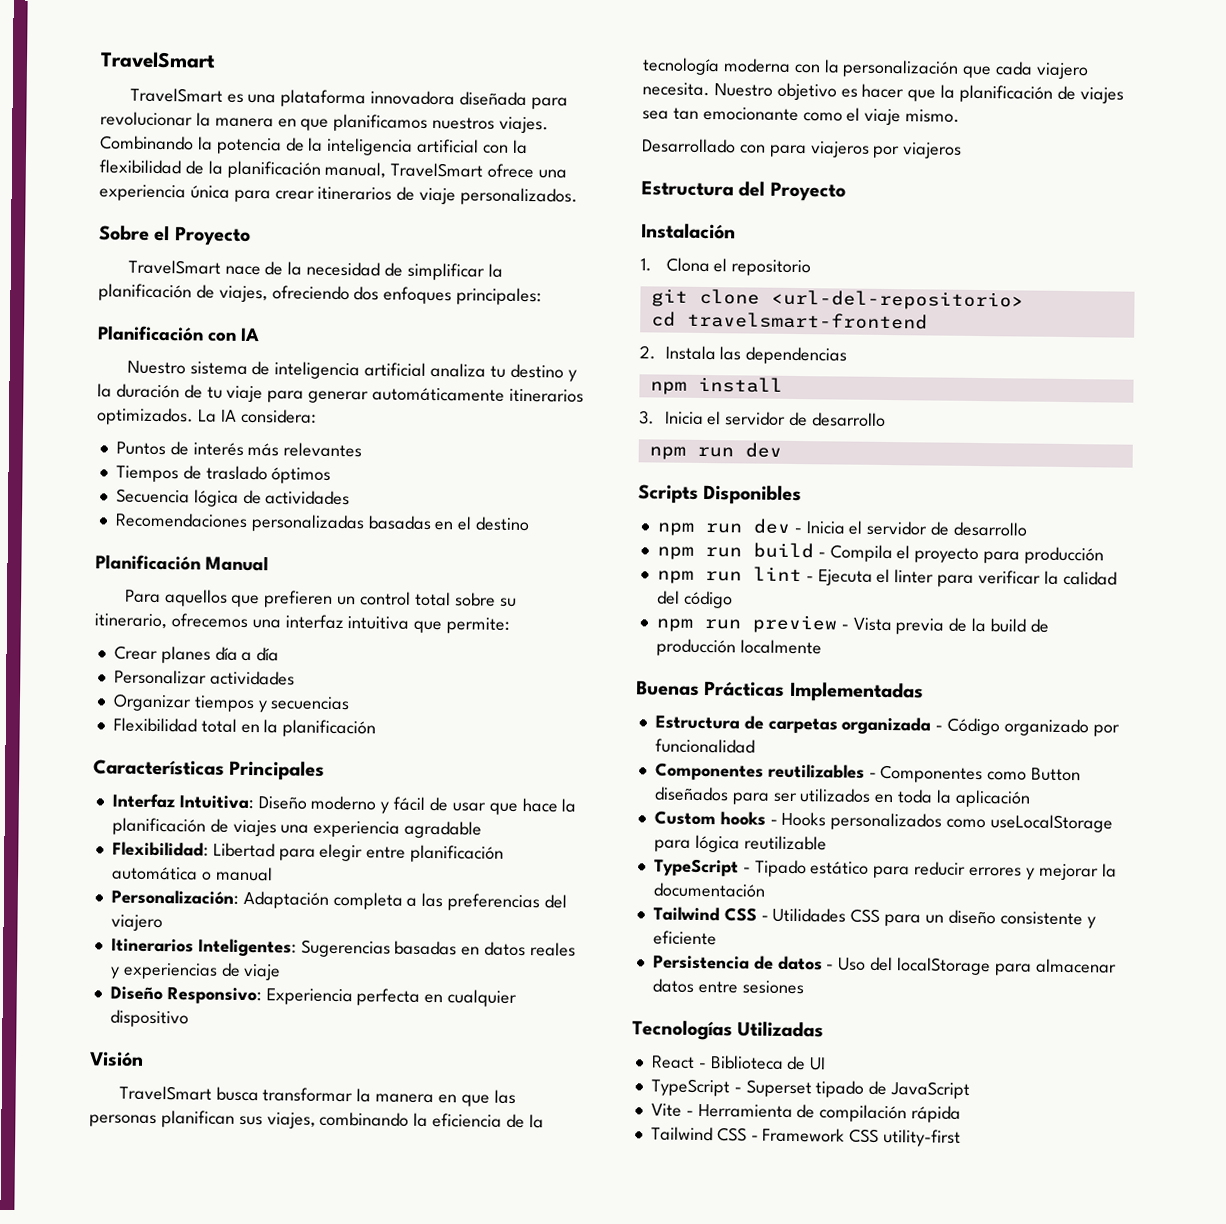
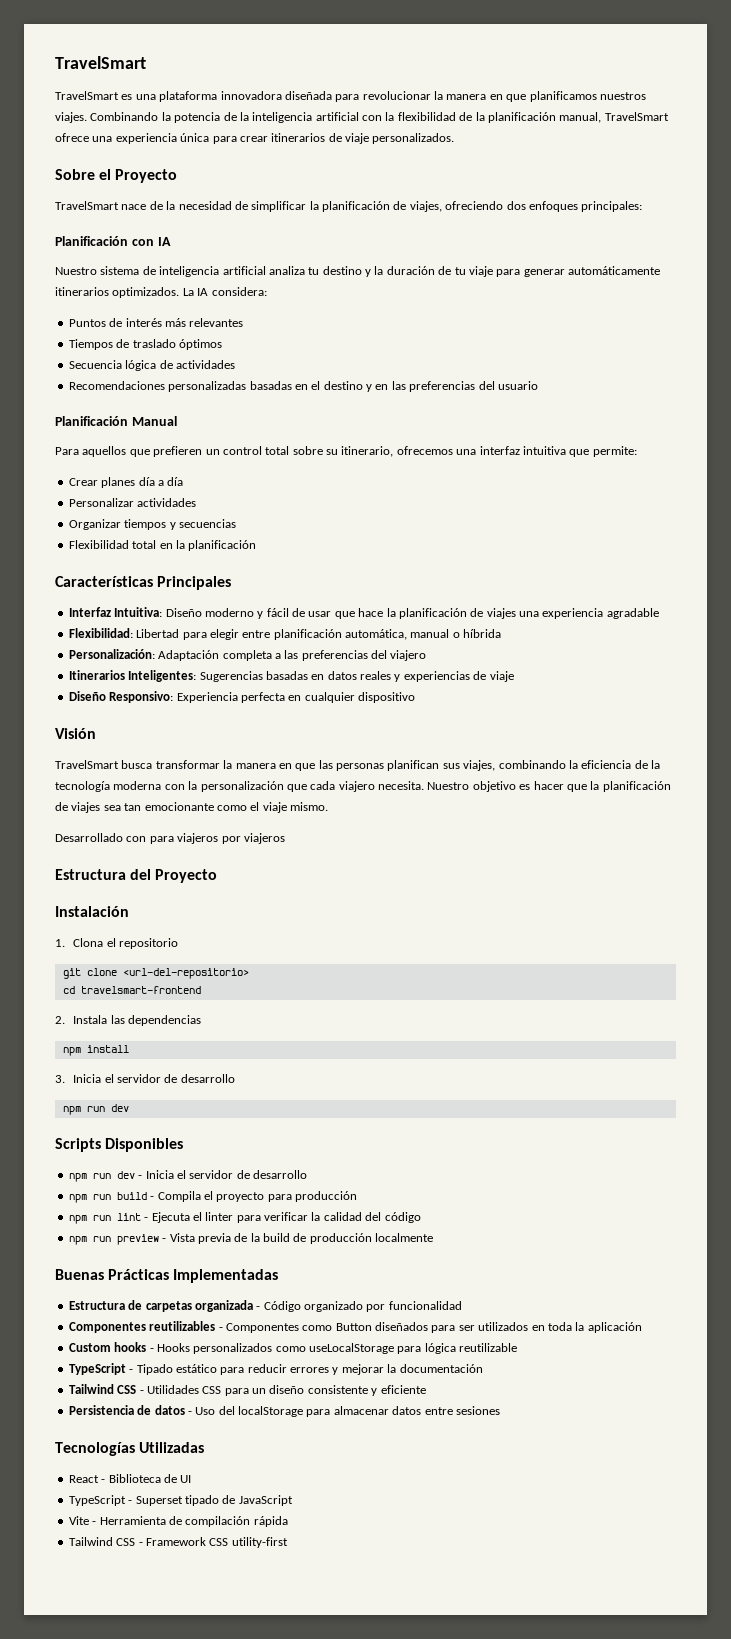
- Recomendaciones personalizadas basadas en el destino
+ Recomendaciones personalizadas basadas en el destino y en las preferencias del usuario
- Flexibilidad: Libertad para elegir entre planificación automática o manual
+ Flexibilidad: Libertad para elegir entre planificación automática, manual o híbrida

